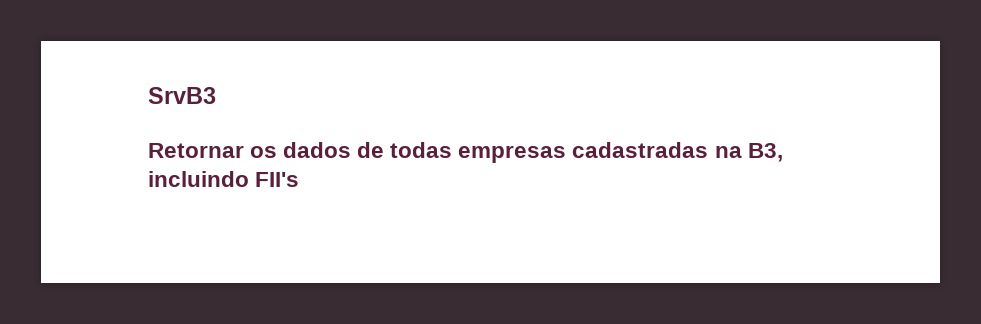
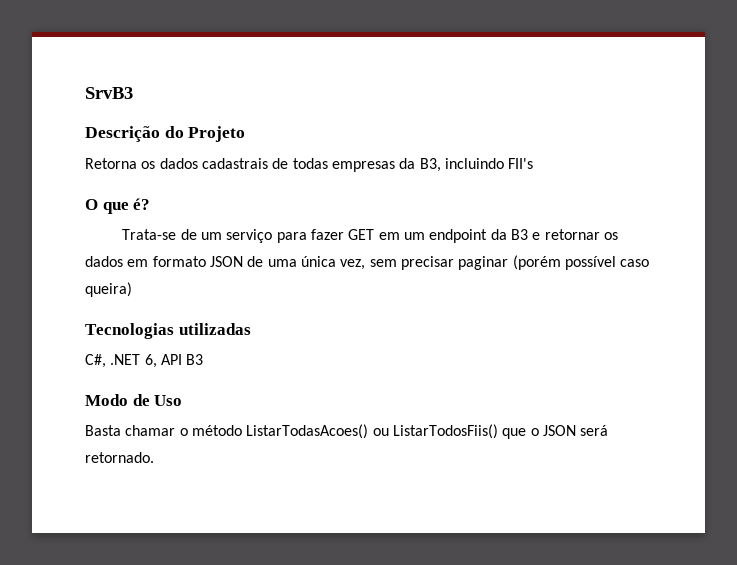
- Retornar os dados de todas empresas cadastradas na B3, incluindo FII's
+ Descrição do Projeto
+ Retorna os dados cadastrais de todas empresas da B3, incluindo FII's
+ O que é?
+ Trata-se de um serviço para fazer GET em um endpoint da B3 e retornar os dados em formato JSON de uma única vez, sem precisar paginar (porém possível caso queira)
+ Tecnologias utilizadas
+ C#, .NET 6, API B3
+ Modo de Uso
+ Basta chamar o método ListarTodasAcoes() ou ListarTodosFiis() que o JSON será retornado.

